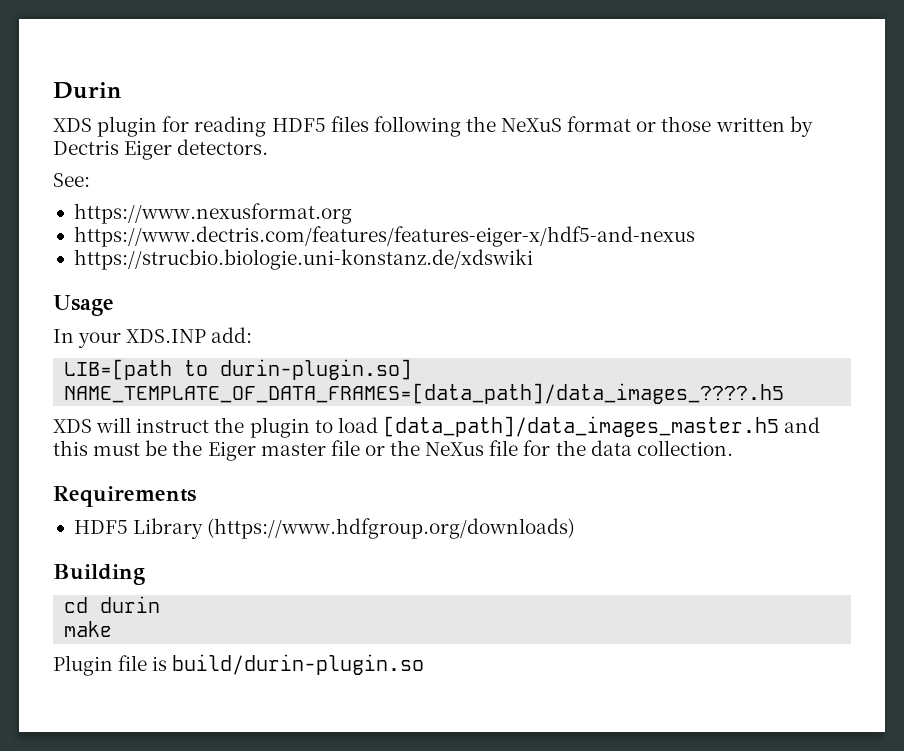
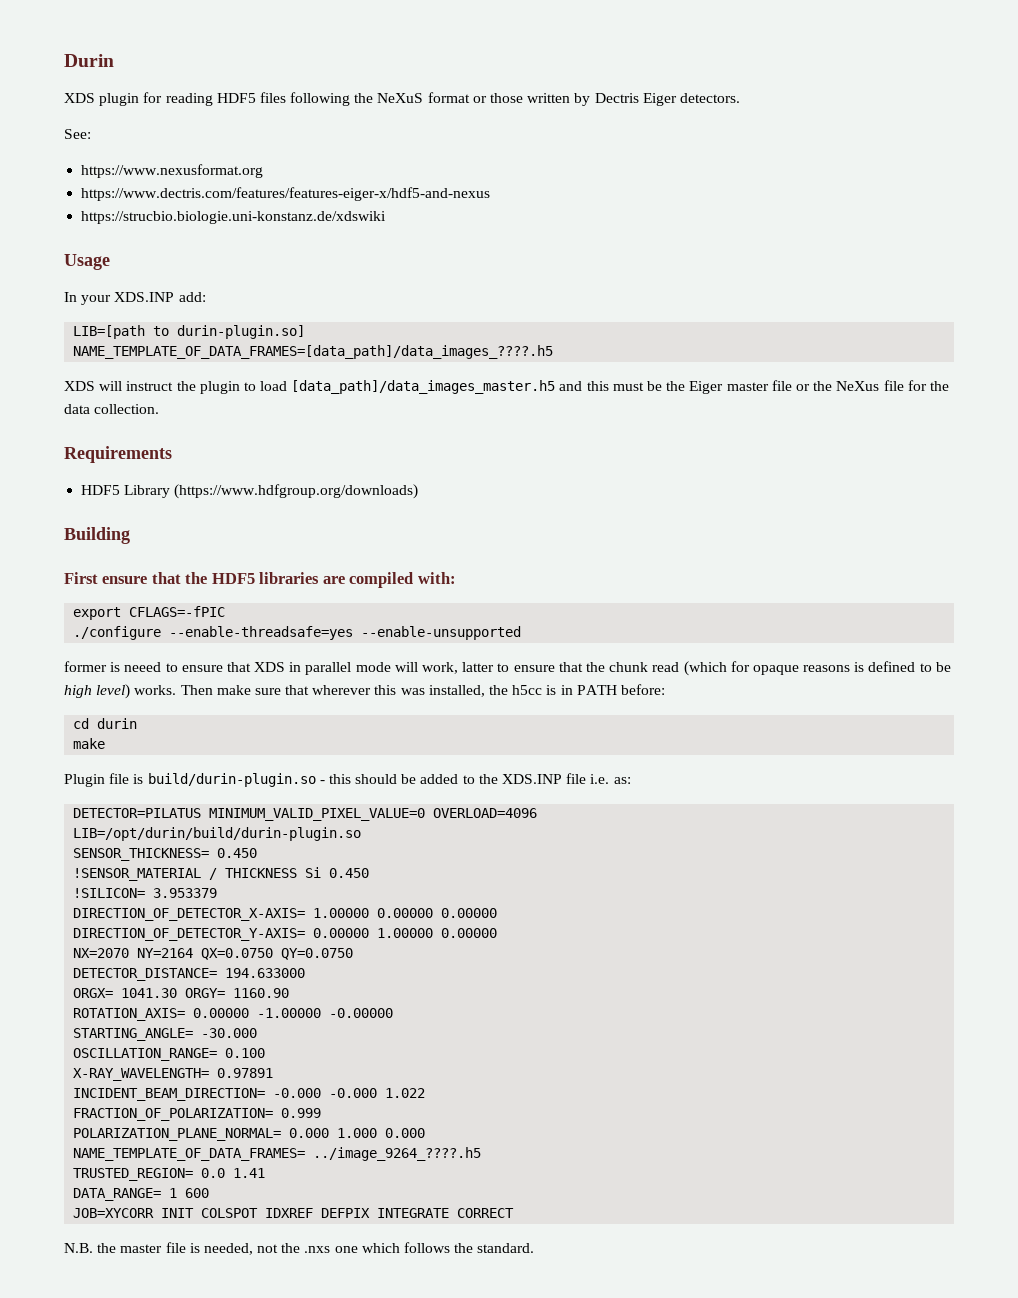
+ First ensure that the HDF5 libraries are compiled with:
+ export CFLAGS=-fPIC
+ ./configure --enable-threadsafe=yes --enable-unsupported
+ former is neeed to ensure that XDS in parallel mode will work, latter to ensure that the chunk read (which for opaque reasons is defined to be high level) works. Then make sure that wherever this was installed, the h5cc is in PATH before:
- Plugin file is build/durin-plugin.so
+ Plugin file is build/durin-plugin.so - this should be added to the XDS.INP file i.e. as:
+ DETECTOR=PILATUS MINIMUM_VALID_PIXEL_VALUE=0 OVERLOAD=4096
+ LIB=/opt/durin/build/durin-plugin.so
+ SENSOR_THICKNESS= 0.450
+ !SENSOR_MATERIAL / THICKNESS Si 0.450
+ !SILICON= 3.953379
+ DIRECTION_OF_DETECTOR_X-AXIS= 1.00000 0.00000 0.00000
+ DIRECTION_OF_DETECTOR_Y-AXIS= 0.00000 1.00000 0.00000
+ NX=2070 NY=2164 QX=0.0750 QY=0.0750
+ DETECTOR_DISTANCE= 194.633000
+ ORGX= 1041.30 ORGY= 1160.90
+ ROTATION_AXIS= 0.00000 -1.00000 -0.00000
+ STARTING_ANGLE= -30.000
+ OSCILLATION_RANGE= 0.100
+ X-RAY_WAVELENGTH= 0.97891
+ INCIDENT_BEAM_DIRECTION= -0.000 -0.000 1.022
+ FRACTION_OF_POLARIZATION= 0.999
+ POLARIZATION_PLANE_NORMAL= 0.000 1.000 0.000
+ NAME_TEMPLATE_OF_DATA_FRAMES= ../image_9264_????.h5
+ TRUSTED_REGION= 0.0 1.41
+ DATA_RANGE= 1 600
+ JOB=XYCORR INIT COLSPOT IDXREF DEFPIX INTEGRATE CORRECT
+ N.B. the master file is needed, not the .nxs one which follows the standard.

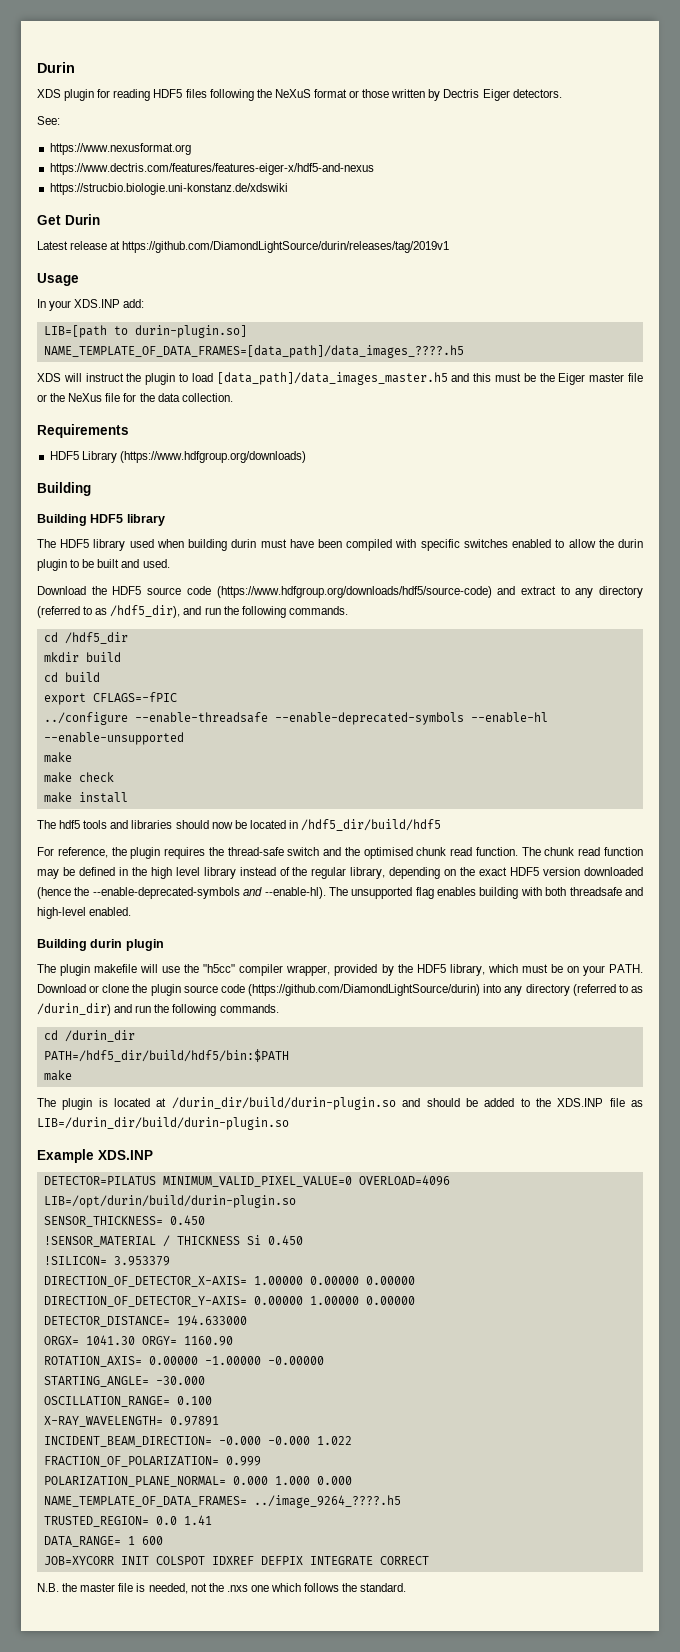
+ Get Durin
+ Latest release at https://github.com/DiamondLightSource/durin/releases/tag/2019v1
- First ensure that the HDF5 libraries are compiled with:
+ Building HDF5 library
+ The HDF5 library used when building durin must have been compiled with specific switches enabled to allow the durin plugin to be built and used.
+ Download the HDF5 source code (https://www.hdfgroup.org/downloads/hdf5/source-code) and extract to any directory (referred to as /hdf5_dir), and run the following commands.
+ cd /hdf5_dir
+ mkdir build
+ cd build
  export CFLAGS=-fPIC
- ./configure --enable-threadsafe=yes --enable-unsupported
- former is neeed to ensure that XDS in parallel mode will work, latter to ensure that the chunk read (which for opaque reasons is defined to be high level) works. Then make sure that wherever this was installed, the h5cc is in PATH before:
- cd durin
+ ../configure --enable-threadsafe --enable-deprecated-symbols --enable-hl --enable-unsupported
  make
- Plugin file is build/durin-plugin.so - this should be added to the XDS.INP file i.e. as:
+ make check
+ make install
+ The hdf5 tools and libraries should now be located in /hdf5_dir/build/hdf5
+ For reference, the plugin requires the thread-safe switch and the optimised chunk read function. The chunk read function may be defined in the high level library instead of the regular library, depending on the exact HDF5 version downloaded (hence the --enable-deprecated-symbols and --enable-hl). The unsupported flag enables building with both threadsafe and high-level enabled.
+ Building durin plugin
+ The plugin makefile will use the "h5cc" compiler wrapper, provided by the HDF5 library, which must be on your PATH. Download or clone the plugin source code (https://github.com/DiamondLightSource/durin) into any directory (referred to as /durin_dir) and run the following commands.
+ cd /durin_dir
+ PATH=/hdf5_dir/build/hdf5/bin:$PATH
+ make
+ The plugin is located at /durin_dir/build/durin-plugin.so and should be added to the XDS.INP file as LIB=/durin_dir/build/durin-plugin.so
+ Example XDS.INP
- NX=2070 NY=2164 QX=0.0750 QY=0.0750

